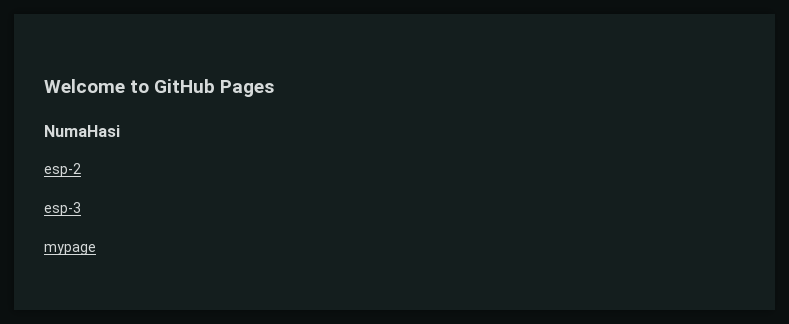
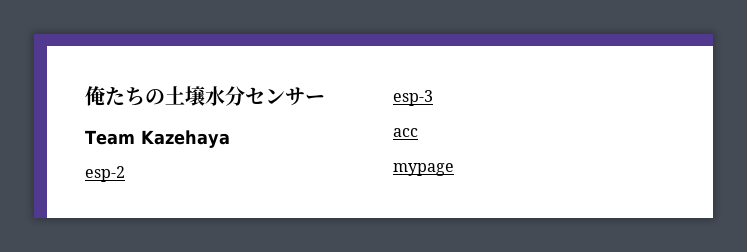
- Welcome to GitHub Pages
- NumaHasi
+ 俺たちの土壌水分センサー
+ Team Kazehaya
+ acc

